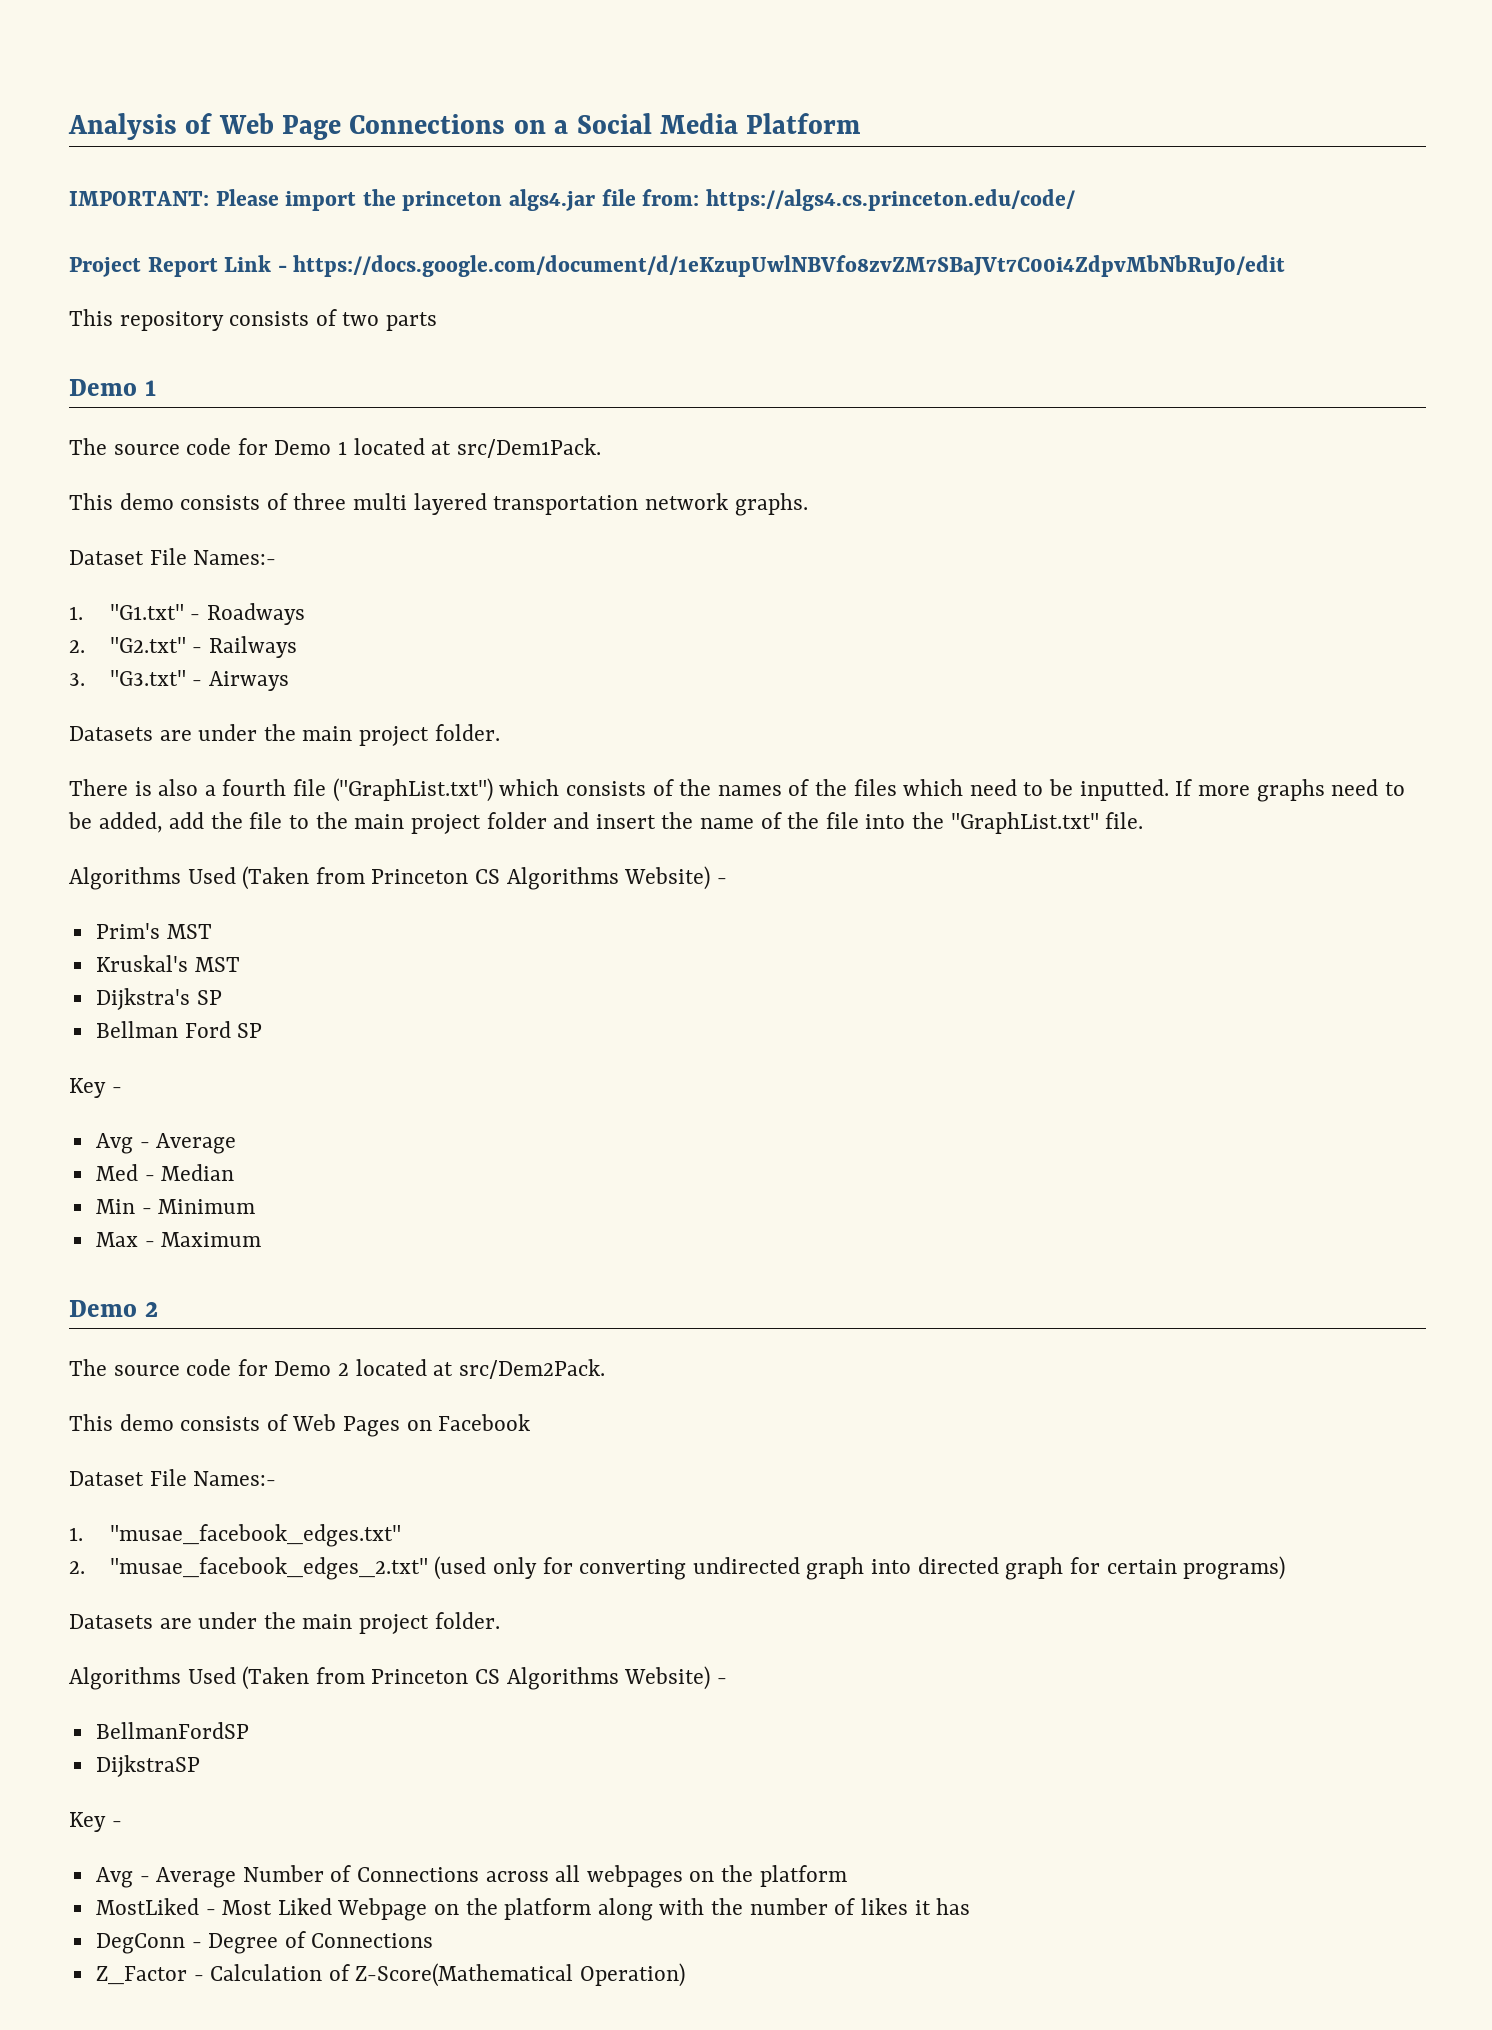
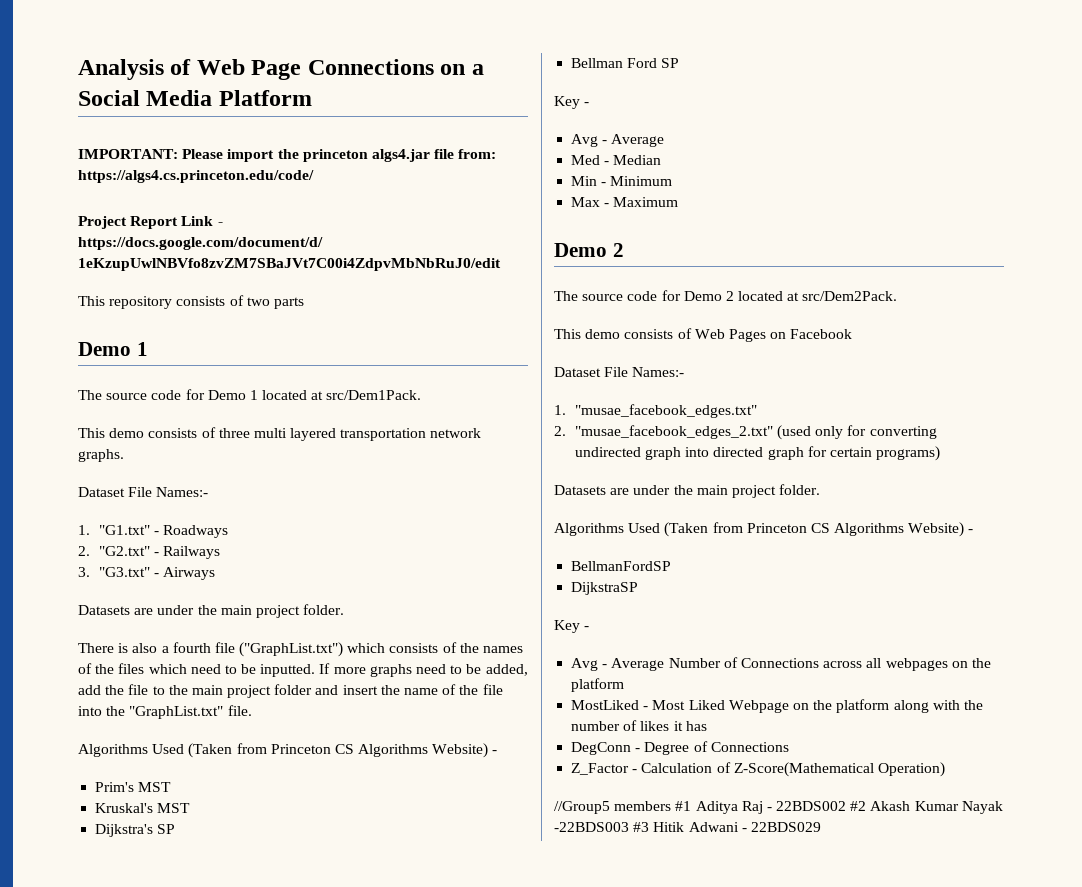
+ //Group5 members #1 Aditya Raj - 22BDS002 #2 Akash Kumar Nayak -22BDS003 #3 Hitik Adwani - 22BDS029

